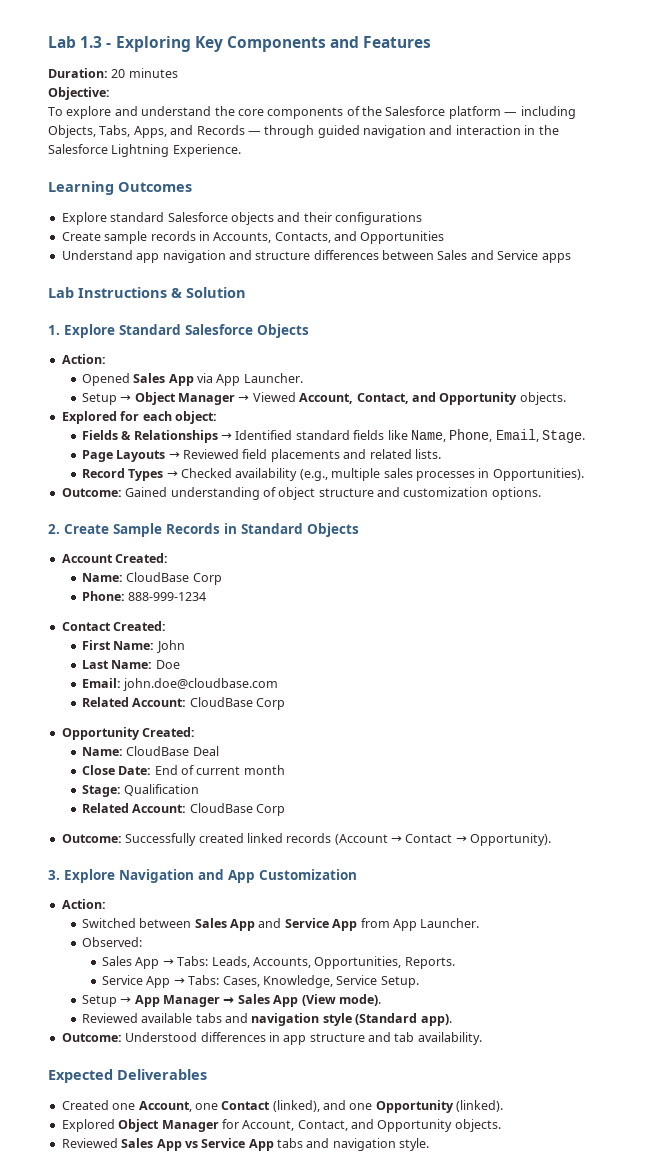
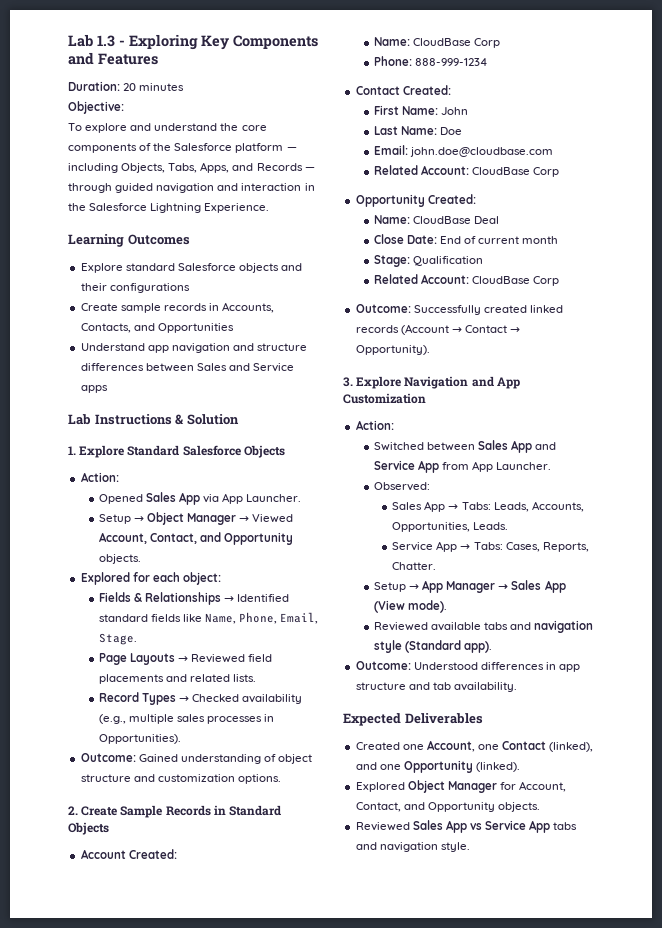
- Sales App → Tabs: Leads, Accounts, Opportunities, Reports.
+ Sales App → Tabs: Leads, Accounts, Opportunities, Leads.
- Service App → Tabs: Cases, Knowledge, Service Setup.
+ Service App → Tabs: Cases, Reports, Chatter.

